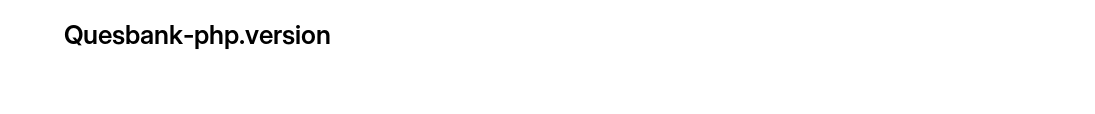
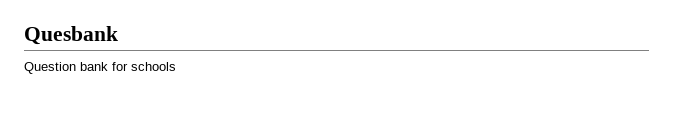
- Quesbank-php.version
+ Quesbank
+ Question bank for schools

